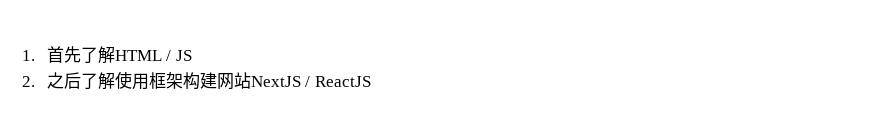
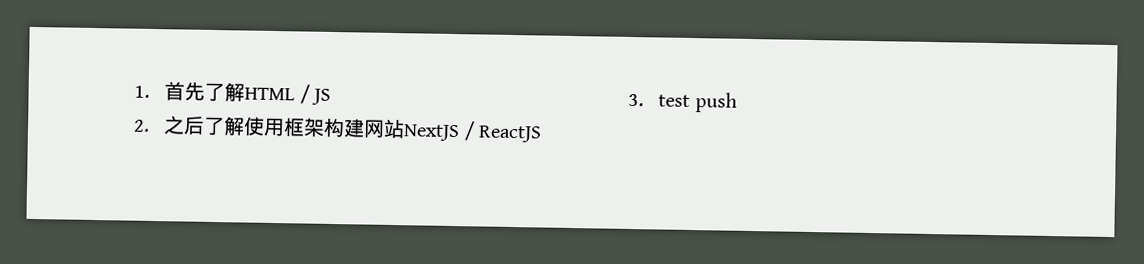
+ 3. test push

